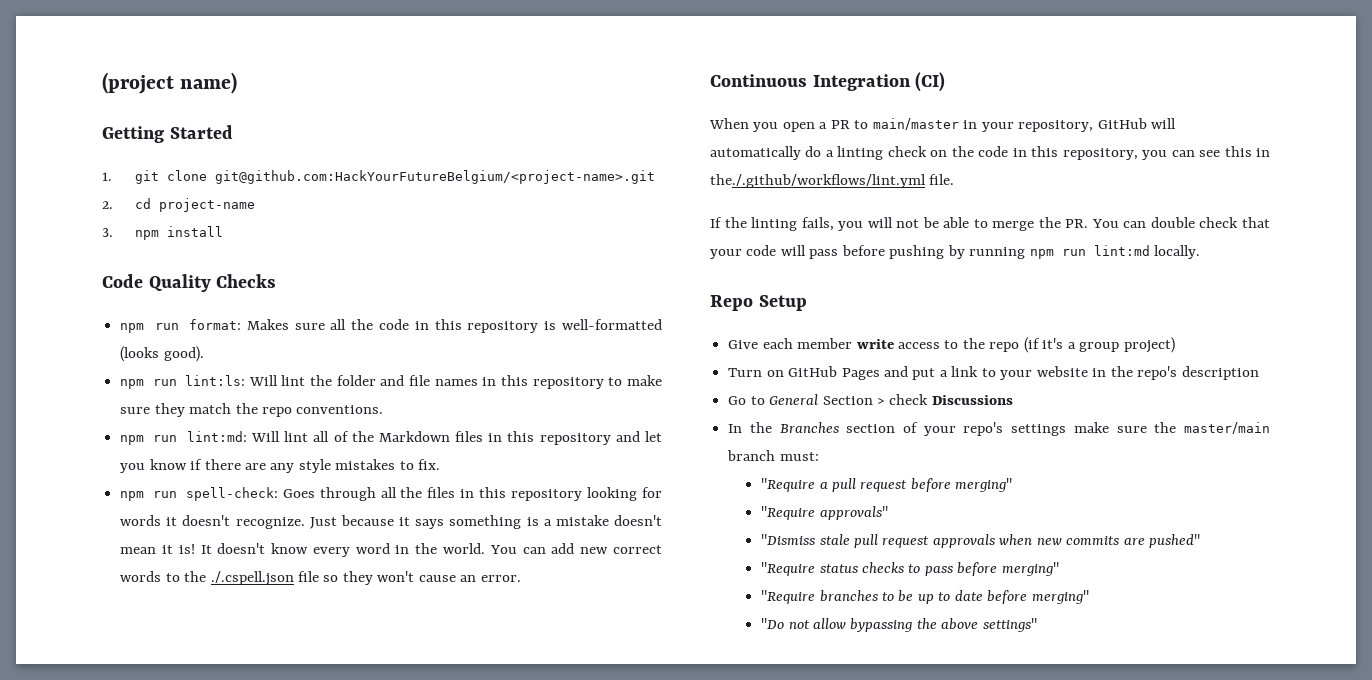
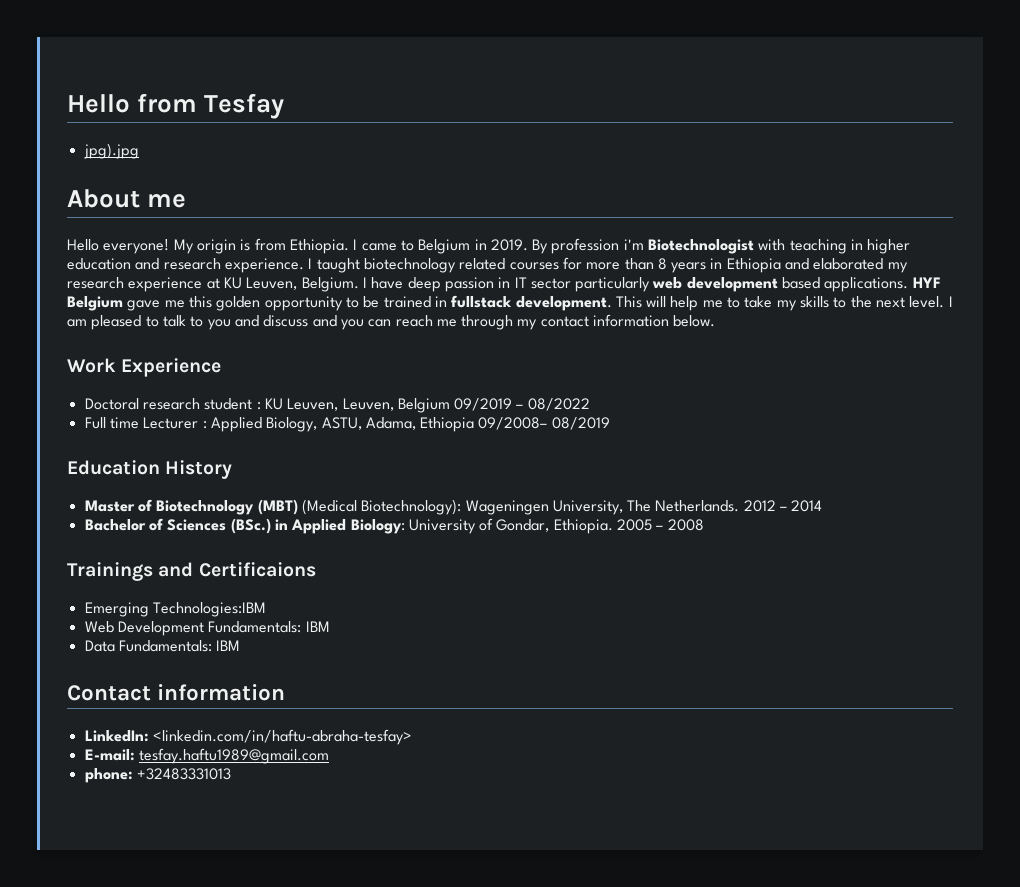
- (project name)
- Getting Started
- 1. git clone git@github.com:HackYourFutureBelgium/<project-name>.git
- 2. cd project-name
- 3. npm install
- Code Quality Checks
- npm run format: Makes sure all the code in this repository is well-formatted (looks good).
- npm run lint:ls: Will lint the folder and file names in this repository to make sure they match the repo conventions.
- npm run lint:md: Will lint all of the Markdown files in this repository and let you know if there are any style mistakes to fix.
- npm run spell-check: Goes through all the files in this repository looking for words it doesn't recognize. Just because it says something is a mistake doesn't mean it is! It doesn't know every word in the world. You can add new correct words to the ./.cspell.json file so they won't cause an error.
- Continuous Integration (CI)
- When you open a PR to main/master in your repository, GitHub will automatically do a linting check on the code in this repository, you can see this in the./.github/workflows/lint.yml file.
- If the linting fails, you will not be able to merge the PR. You can double check that your code will pass before pushing by running npm run lint:md locally.
- Repo Setup
- Give each member write access to the repo (if it's a group project)
- Turn on GitHub Pages and put a link to your website in the repo's description
- Go to General Section > check Discussions
- In the Branches section of your repo's settings make sure the master/main branch must:
- "Require a pull request before merging"
- "Require approvals"
- "Dismiss stale pull request approvals when new commits are pushed"
- "Require status checks to pass before merging"
- "Require branches to be up to date before merging"
- "Do not allow bypassing the above settings"
+ Hello from Tesfay
+ jpg).jpg
+ About me
+ Hello everyone! My origin is from Ethiopia. I came to Belgium in 2019. By profession i'm Biotechnologist with teaching in higher education and research experience. I taught biotechnology related courses for more than 8 years in Ethiopia and elaborated my research experience at KU Leuven, Belgium. I have deep passion in IT sector particularly web development based applications. HYF Belgium gave me this golden opportunity to be trained in fullstack development. This will help me to take my skills to the next level. I am pleased to talk to you and discuss and you can reach me through my contact information below.
+ Work Experience
+ Doctoral research student : KU Leuven, Leuven, Belgium 09/2019 – 08/2022
+ Full time Lecturer : Applied Biology, ASTU, Adama, Ethiopia 09/2008– 08/2019
+ Education History
+ Master of Biotechnology (MBT) (Medical Biotechnology): Wageningen University, The Netherlands. 2012 – 2014
+ Bachelor of Sciences (BSc.) in Applied Biology: University of Gondar, Ethiopia. 2005 – 2008
+ Trainings and Certificaions
+ Emerging Technologies:IBM
+ Web Development Fundamentals: IBM
+ Data Fundamentals: IBM
+ Contact information
+ LinkedIn: <linkedin.com/in/haftu-abraha-tesfay>
+ E-mail: tesfay.haftu1989@gmail.com
+ phone: +32483331013

